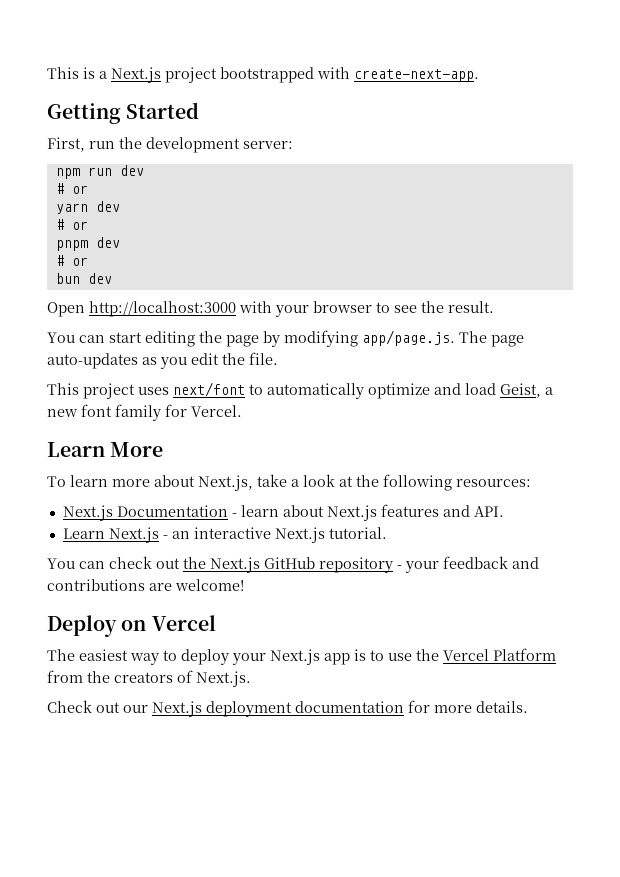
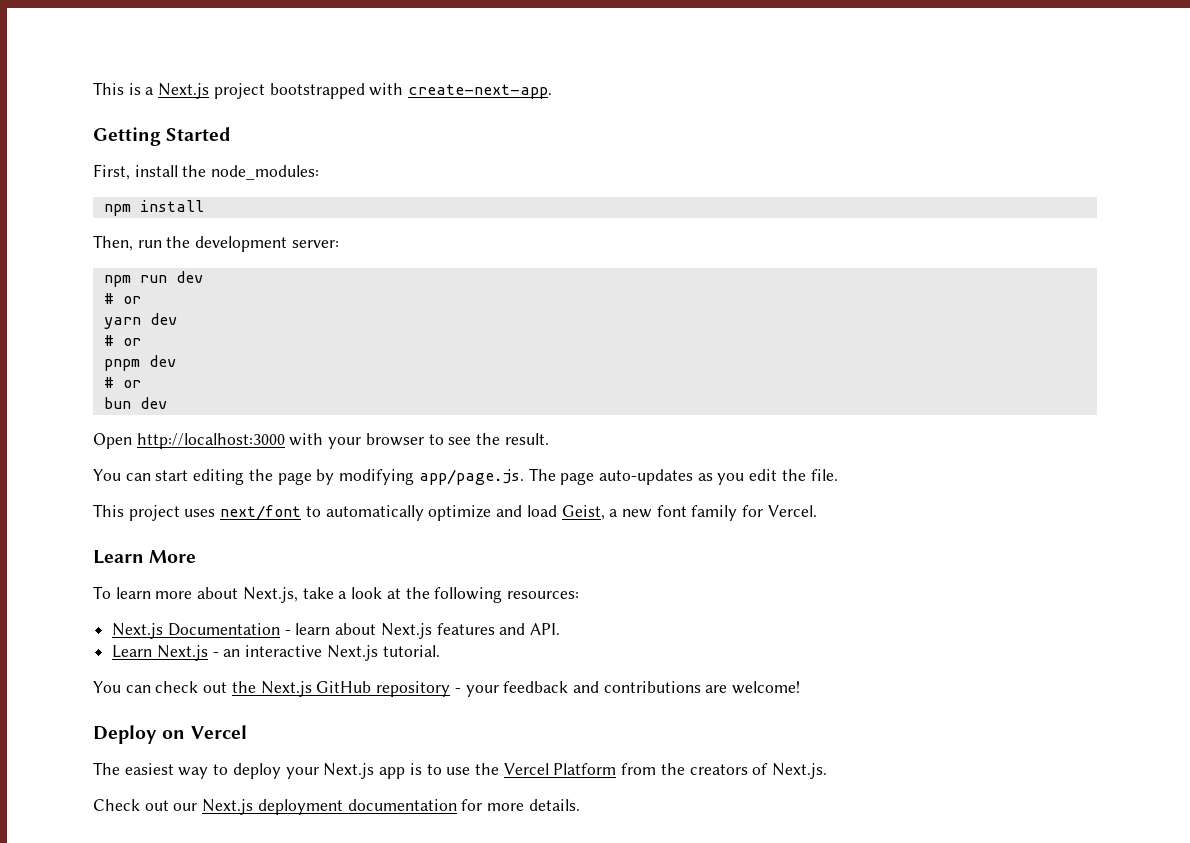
- First, run the development server:
+ First, install the node_modules:
+ npm install
+ Then, run the development server:

